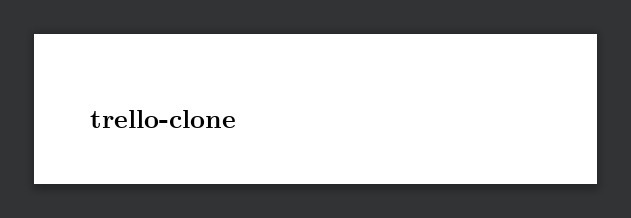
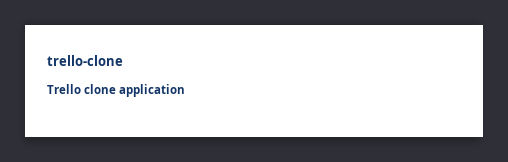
+ Trello clone application

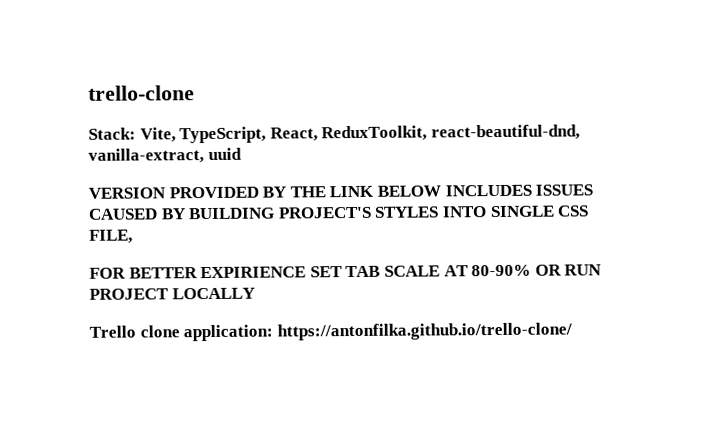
+ Stack: Vite, TypeScript, React, ReduxToolkit, react-beautiful-dnd, vanilla-extract, uuid
+ VERSION PROVIDED BY THE LINK BELOW INCLUDES ISSUES CAUSED BY BUILDING PROJECT'S STYLES INTO SINGLE CSS FILE,
+ FOR BETTER EXPIRIENCE SET TAB SCALE AT 80-90% OR RUN PROJECT LOCALLY
- Trello clone application
+ Trello clone application: https://antonfilka.github.io/trello-clone/

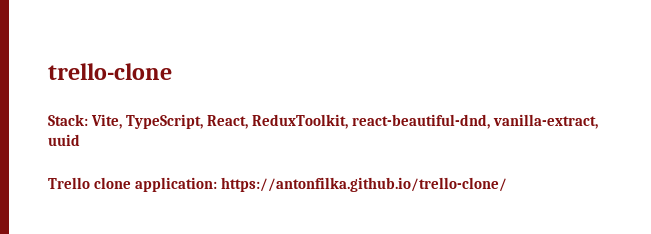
- VERSION PROVIDED BY THE LINK BELOW INCLUDES ISSUES CAUSED BY BUILDING PROJECT'S STYLES INTO SINGLE CSS FILE,
- FOR BETTER EXPIRIENCE SET TAB SCALE AT 80-90% OR RUN PROJECT LOCALLY

